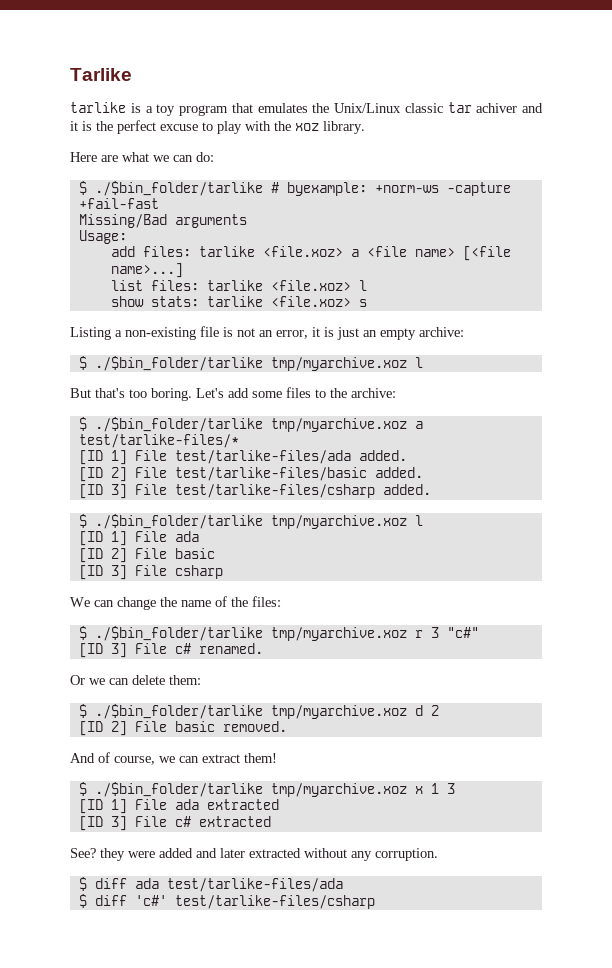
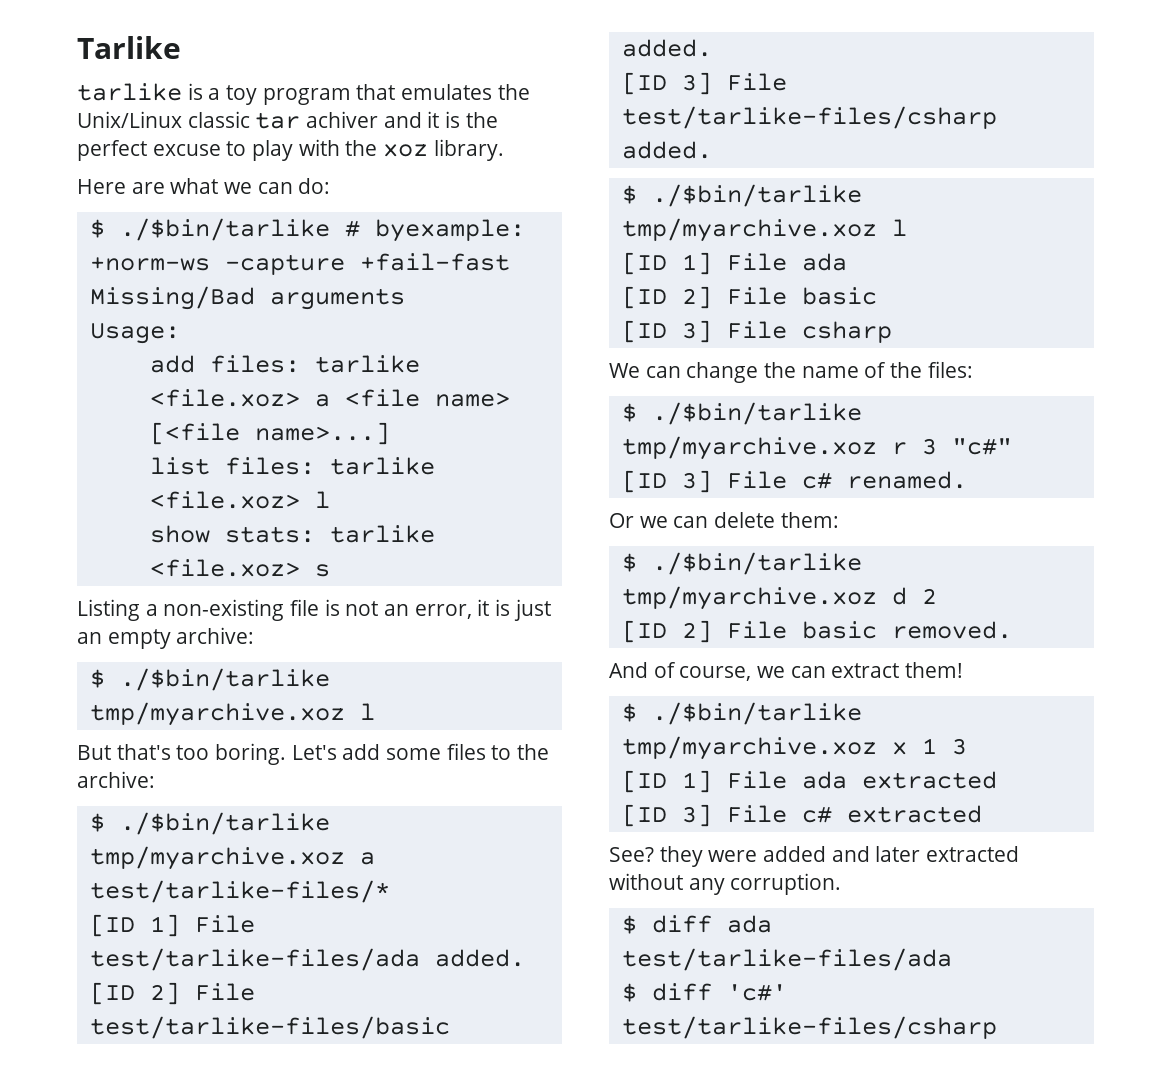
- $ ./$bin_folder/tarlike # byexample: +norm-ws -capture +fail-fast
+ $ ./$bin/tarlike # byexample: +norm-ws -capture +fail-fast
  Listing a non-existing file is not an error, it is just an empty archive:
- $ ./$bin_folder/tarlike tmp/myarchive.xoz l
+ $ ./$bin/tarlike tmp/myarchive.xoz l
- $ ./$bin_folder/tarlike tmp/myarchive.xoz a test/tarlike-files/*
+ $ ./$bin/tarlike tmp/myarchive.xoz a test/tarlike-files/*
  [ID 3] File test/tarlike-files/csharp added.
- $ ./$bin_folder/tarlike tmp/myarchive.xoz l
+ $ ./$bin/tarlike tmp/myarchive.xoz l
- $ ./$bin_folder/tarlike tmp/myarchive.xoz r 3 "c#"
+ $ ./$bin/tarlike tmp/myarchive.xoz r 3 "c#"
- $ ./$bin_folder/tarlike tmp/myarchive.xoz d 2
+ $ ./$bin/tarlike tmp/myarchive.xoz d 2
- $ ./$bin_folder/tarlike tmp/myarchive.xoz x 1 3
+ $ ./$bin/tarlike tmp/myarchive.xoz x 1 3

